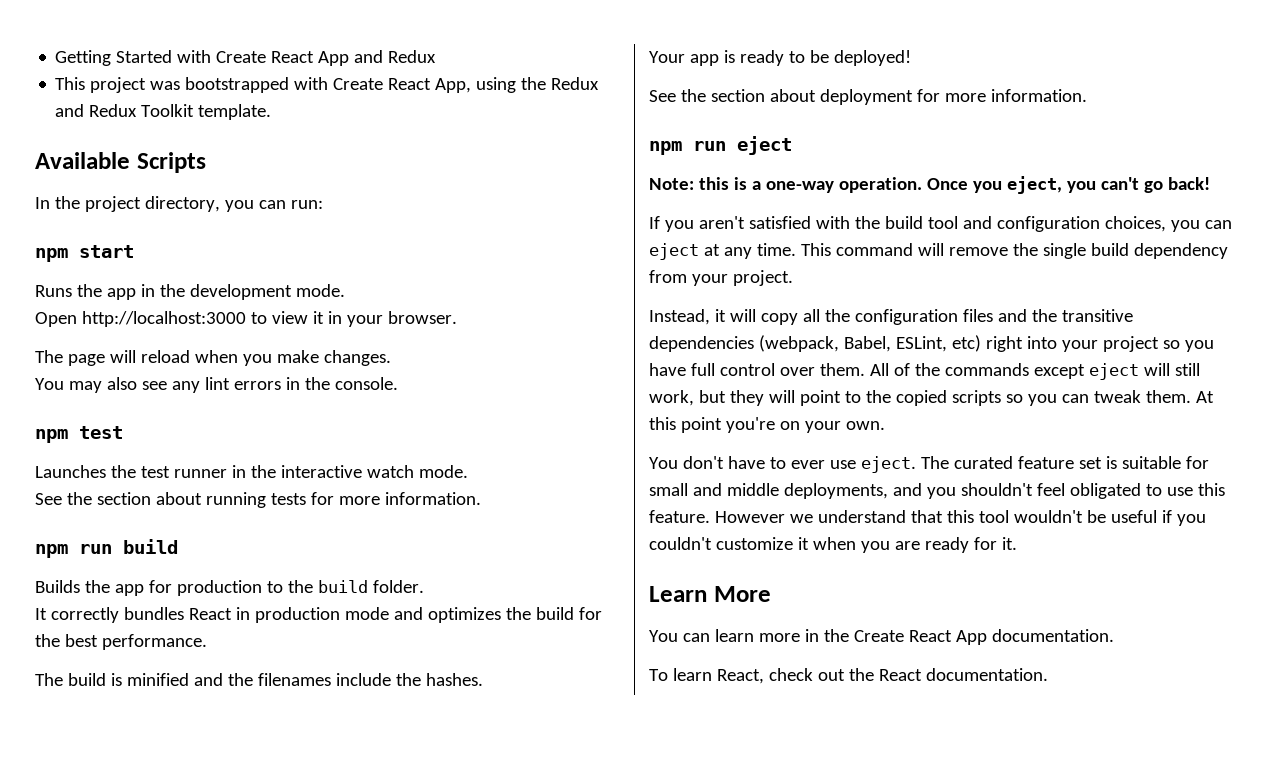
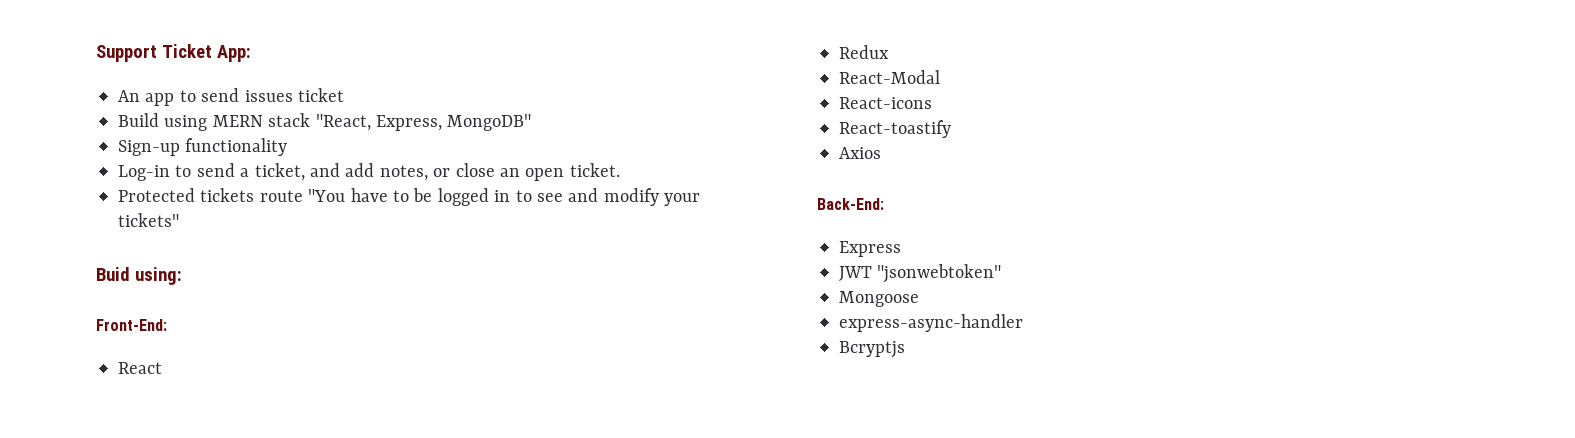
- Getting Started with Create React App and Redux
+ Support Ticket App:
+ An app to send issues ticket
+ Build using MERN stack "React, Express, MongoDB"
+ Sign-up functionality
+ Log-in to send a ticket, and add notes, or close an open ticket.
+ Protected tickets route "You have to be logged in to see and modify your tickets"
+ Buid using:
+ Front-End:
+ React
+ Redux
- This project was bootstrapped with Create React App, using the Redux and Redux Toolkit template.
- Available Scripts
- In the project directory, you can run:
- npm start
- Runs the app in the development mode.
- Open http://localhost:3000 to view it in your browser.
- The page will reload when you make changes.
- You may also see any lint errors in the console.
- npm test
- Launches the test runner in the interactive watch mode.
- See the section about running tests for more information.
- npm run build
- Builds the app for production to the build folder.
- It correctly bundles React in production mode and optimizes the build for the best performance.
- The build is minified and the filenames include the hashes.
- Your app is ready to be deployed!
- See the section about deployment for more information.
- npm run eject
- Note: this is a one-way operation. Once you eject, you can't go back!
- If you aren't satisfied with the build tool and configuration choices, you can eject at any time. This command will remove the single build dependency from your project.
- Instead, it will copy all the configuration files and the transitive dependencies (webpack, Babel, ESLint, etc) right into your project so you have full control over them. All of the commands except eject will still work, but they will point to the copied scripts so you can tweak them. At this point you're on your own.
- You don't have to ever use eject. The curated feature set is suitable for small and middle deployments, and you shouldn't feel obligated to use this feature. However we understand that this tool wouldn't be useful if you couldn't customize it when you are ready for it.
- Learn More
- You can learn more in the Create React App documentation.
- To learn React, check out the React documentation.
+ React-Modal
+ React-icons
+ React-toastify
+ Axios
+ Back-End:
+ Express
+ JWT "jsonwebtoken"
+ Mongoose
+ express-async-handler
+ Bcryptjs

